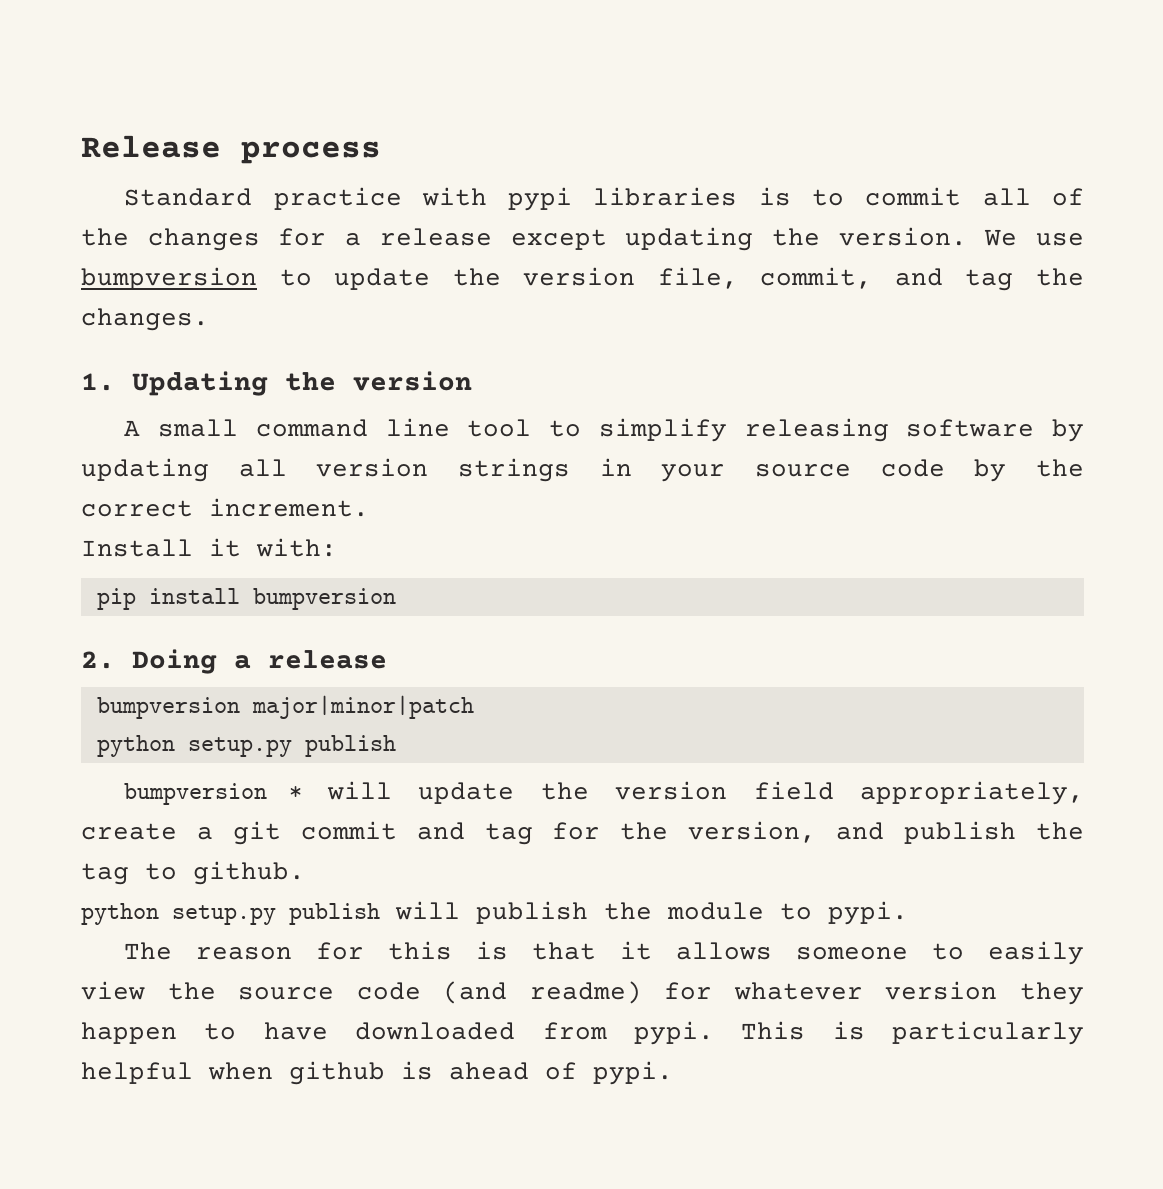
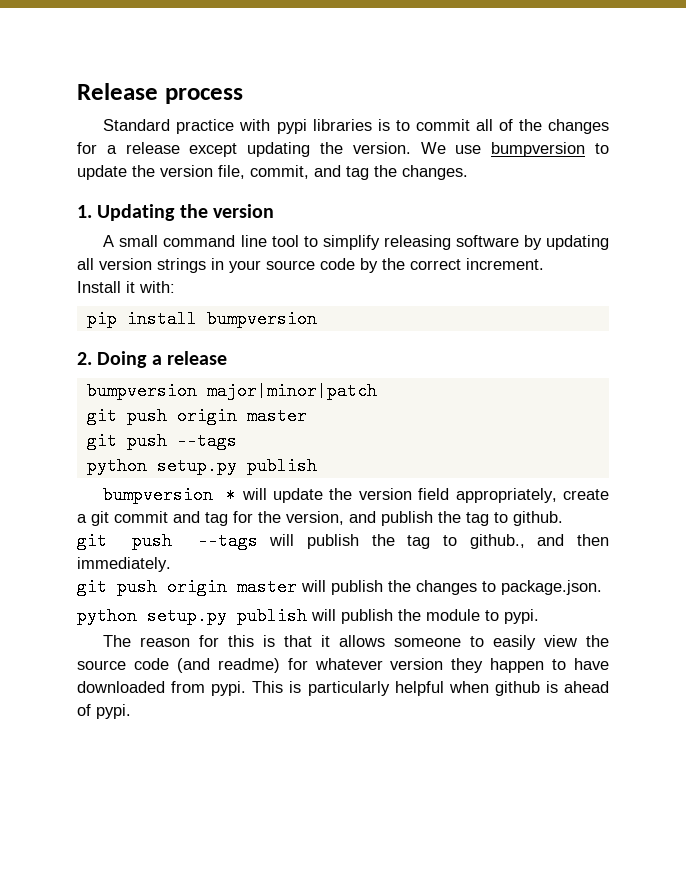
  bumpversion major|minor|patch
+ git push origin master
+ git push --tags
+ git push --tags will publish the tag to github., and then immediately.
+ git push origin master will publish the changes to package.json.

